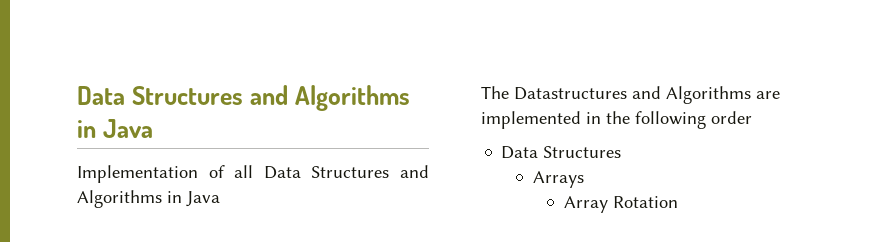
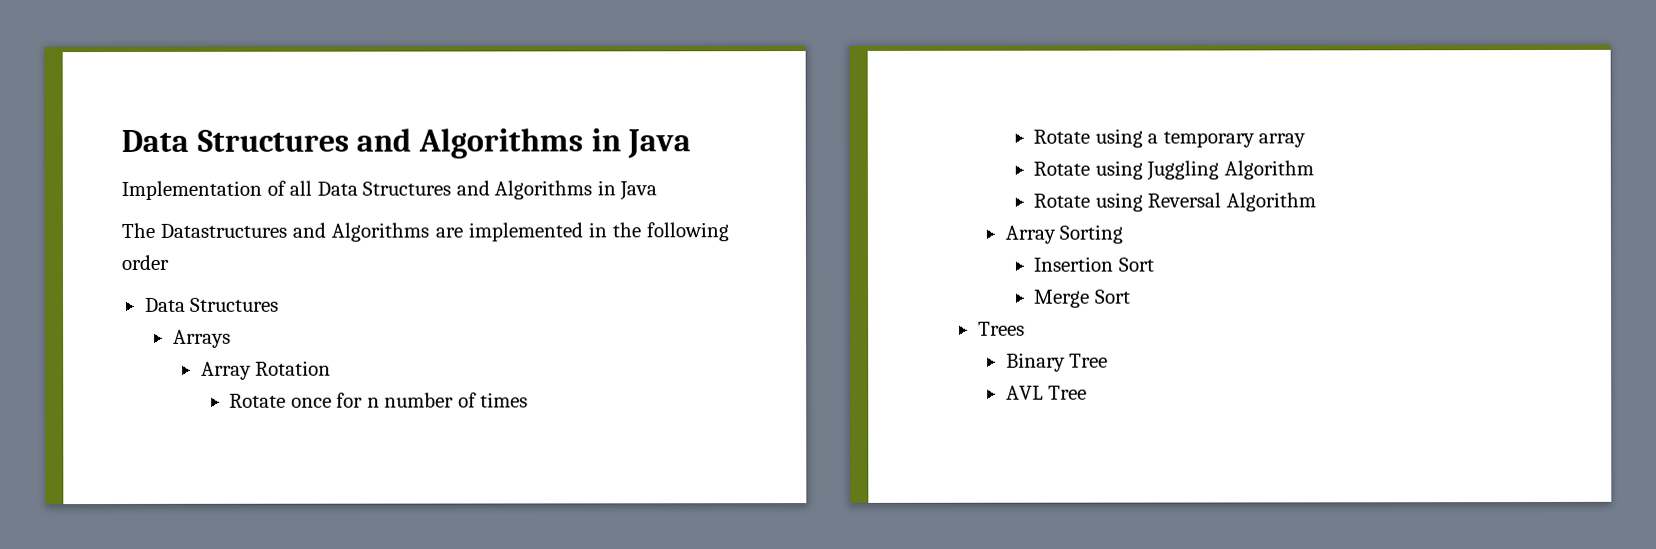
+ Rotate once for n number of times
+ Rotate using a temporary array
+ Rotate using Juggling Algorithm
+ Rotate using Reversal Algorithm
+ Array Sorting
+ Insertion Sort
+ Merge Sort
+ Trees
+ Binary Tree
+ AVL Tree

